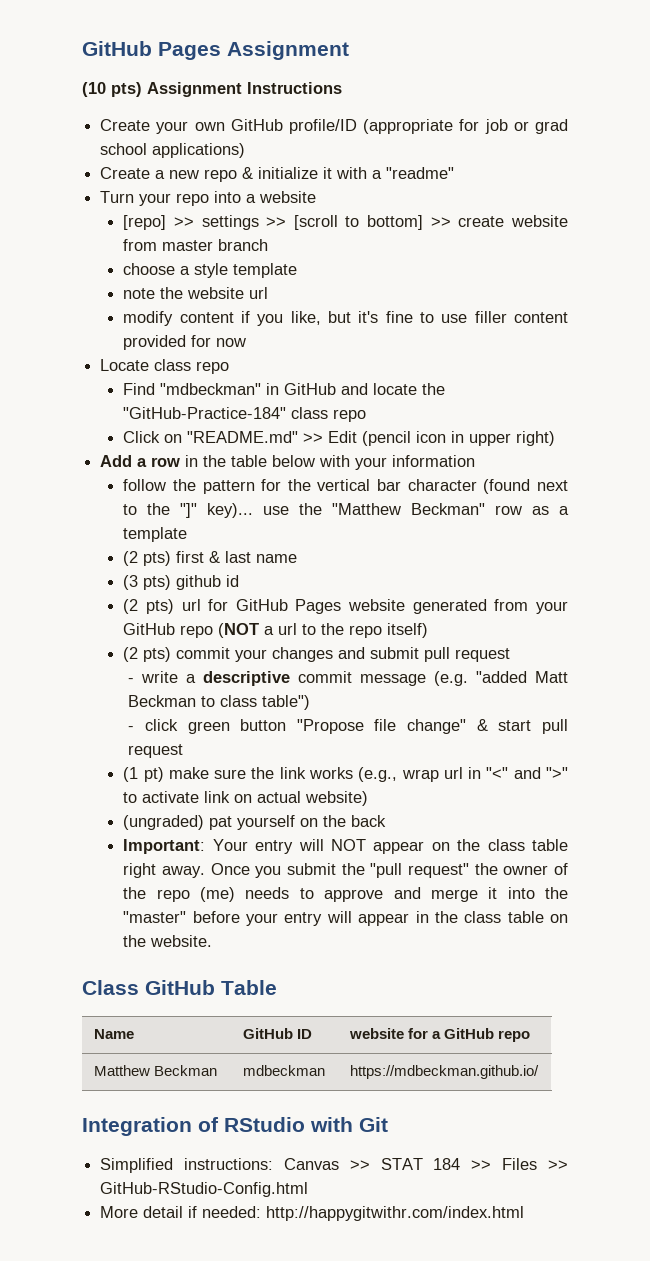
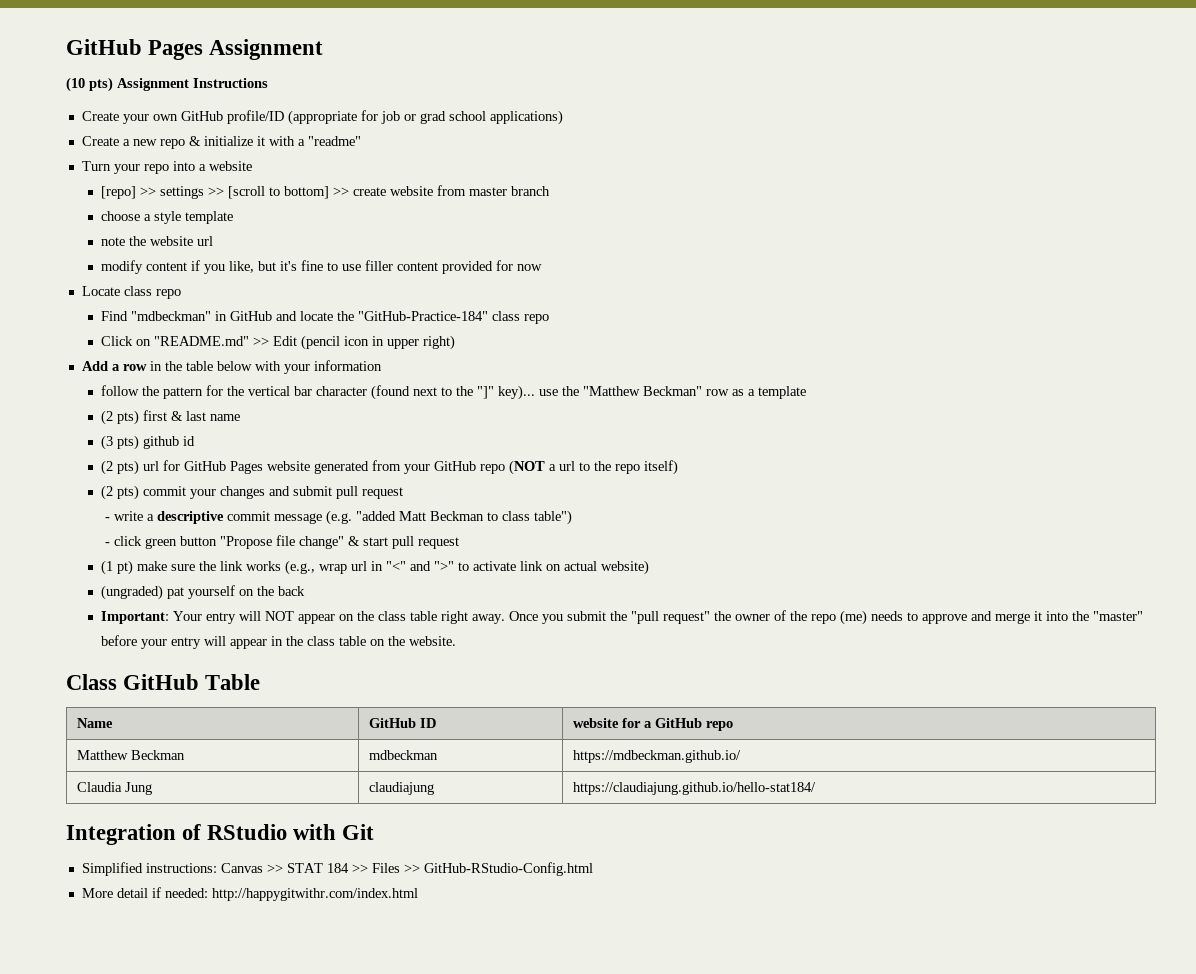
+ Claudia Jung | claudiajung | https://claudiajung.github.io/hello-stat184/

